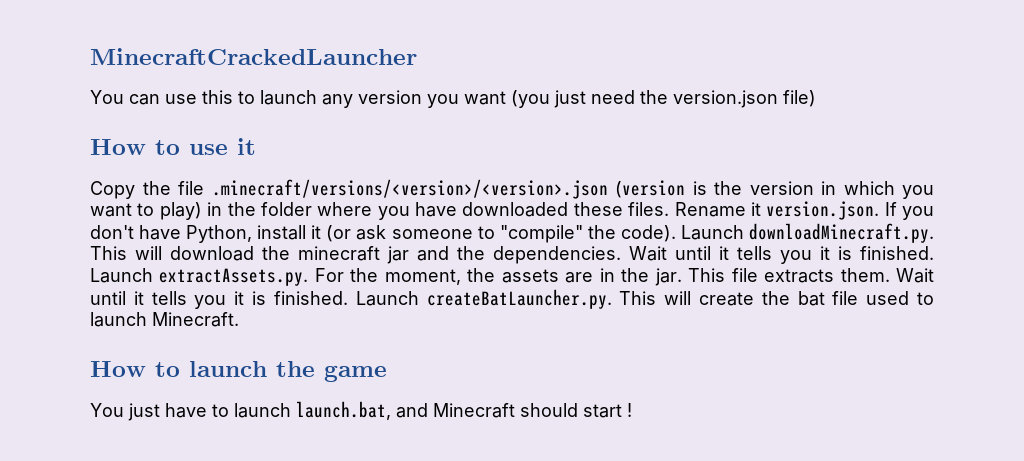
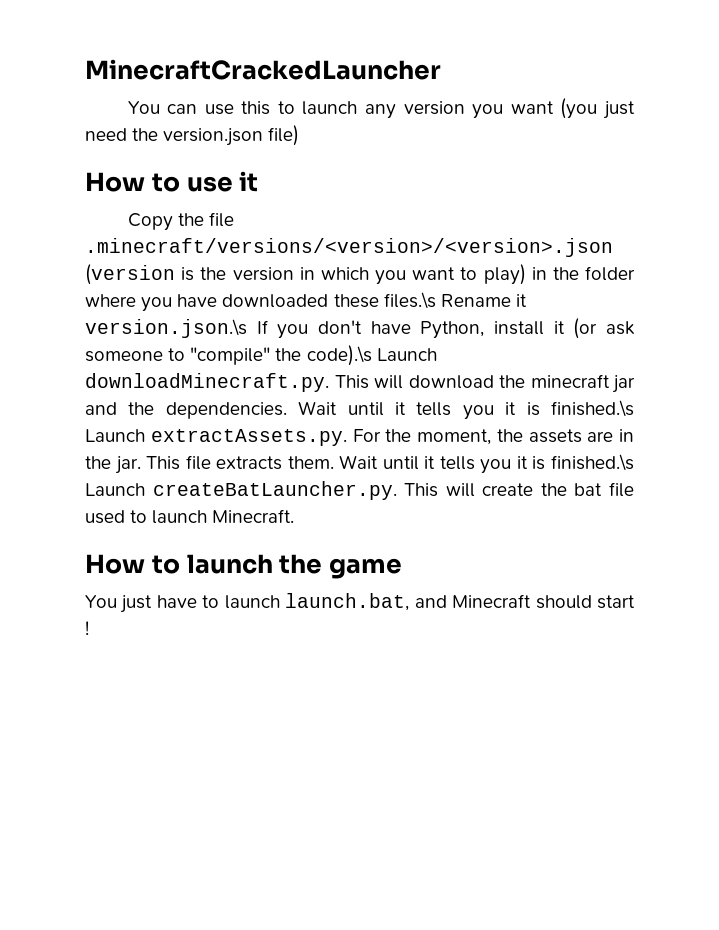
- Copy the file .minecraft/versions/<version>/<version>.json (version is the version in which you want to play) in the folder where you have downloaded these files. Rename it version.json. If you don't have Python, install it (or ask someone to "compile" the code). Launch downloadMinecraft.py. This will download the minecraft jar and the dependencies.
+ Copy the file .minecraft/versions/<version>/<version>.json (version is the version in which you want to play) in the folder where you have downloaded these files.\s Rename it version.json.\s If you don't have Python, install it (or ask someone to "compile" the code).\s Launch downloadMinecraft.py. This will download the minecraft jar and the dependencies.
- Wait until it tells you it is finished. Launch extractAssets.py. For the moment, the assets are in the jar.
+ Wait until it tells you it is finished.\s Launch extractAssets.py. For the moment, the assets are in the jar.
- Wait until it tells you it is finished. Launch createBatLauncher.py. This will create the bat file used to launch Minecraft.
+ Wait until it tells you it is finished.\s Launch createBatLauncher.py. This will create the bat file used to launch Minecraft.

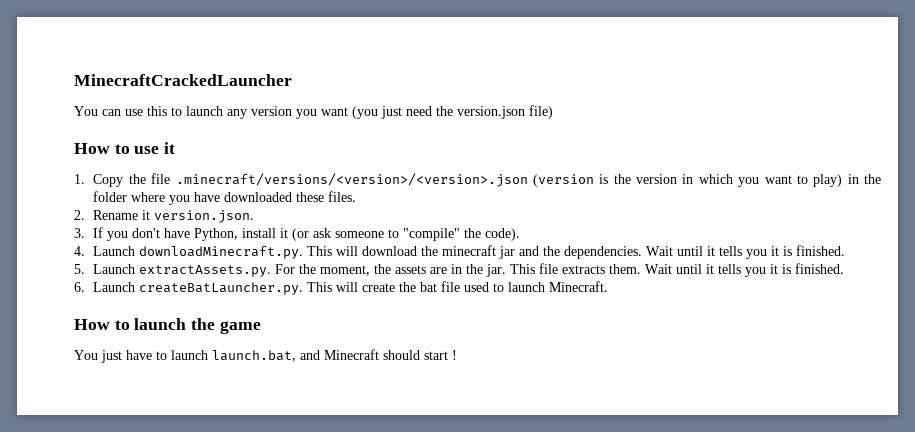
- Copy the file .minecraft/versions/<version>/<version>.json (version is the version in which you want to play) in the folder where you have downloaded these files.\s Rename it version.json.\s If you don't have Python, install it (or ask someone to "compile" the code).\s Launch downloadMinecraft.py. This will download the minecraft jar and the dependencies. Wait until it tells you it is finished.\s Launch extractAssets.py. For the moment, the assets are in the jar.
+ 1. Copy the file .minecraft/versions/<version>/<version>.json (version is the version in which you want to play) in the folder where you have downloaded these files.
+ 2. Rename it version.json.
+ 3. If you don't have Python, install it (or ask someone to "compile" the code).
+ 4. Launch downloadMinecraft.py. This will download the minecraft jar and the dependencies. Wait until it tells you it is finished.
+ 5. Launch extractAssets.py. For the moment, the assets are in the jar.
- This file extracts them. Wait until it tells you it is finished.\s Launch createBatLauncher.py. This will create the bat file used to launch Minecraft.
+ This file extracts them. Wait until it tells you it is finished.
+ 6. Launch createBatLauncher.py. This will create the bat file used to launch Minecraft.

